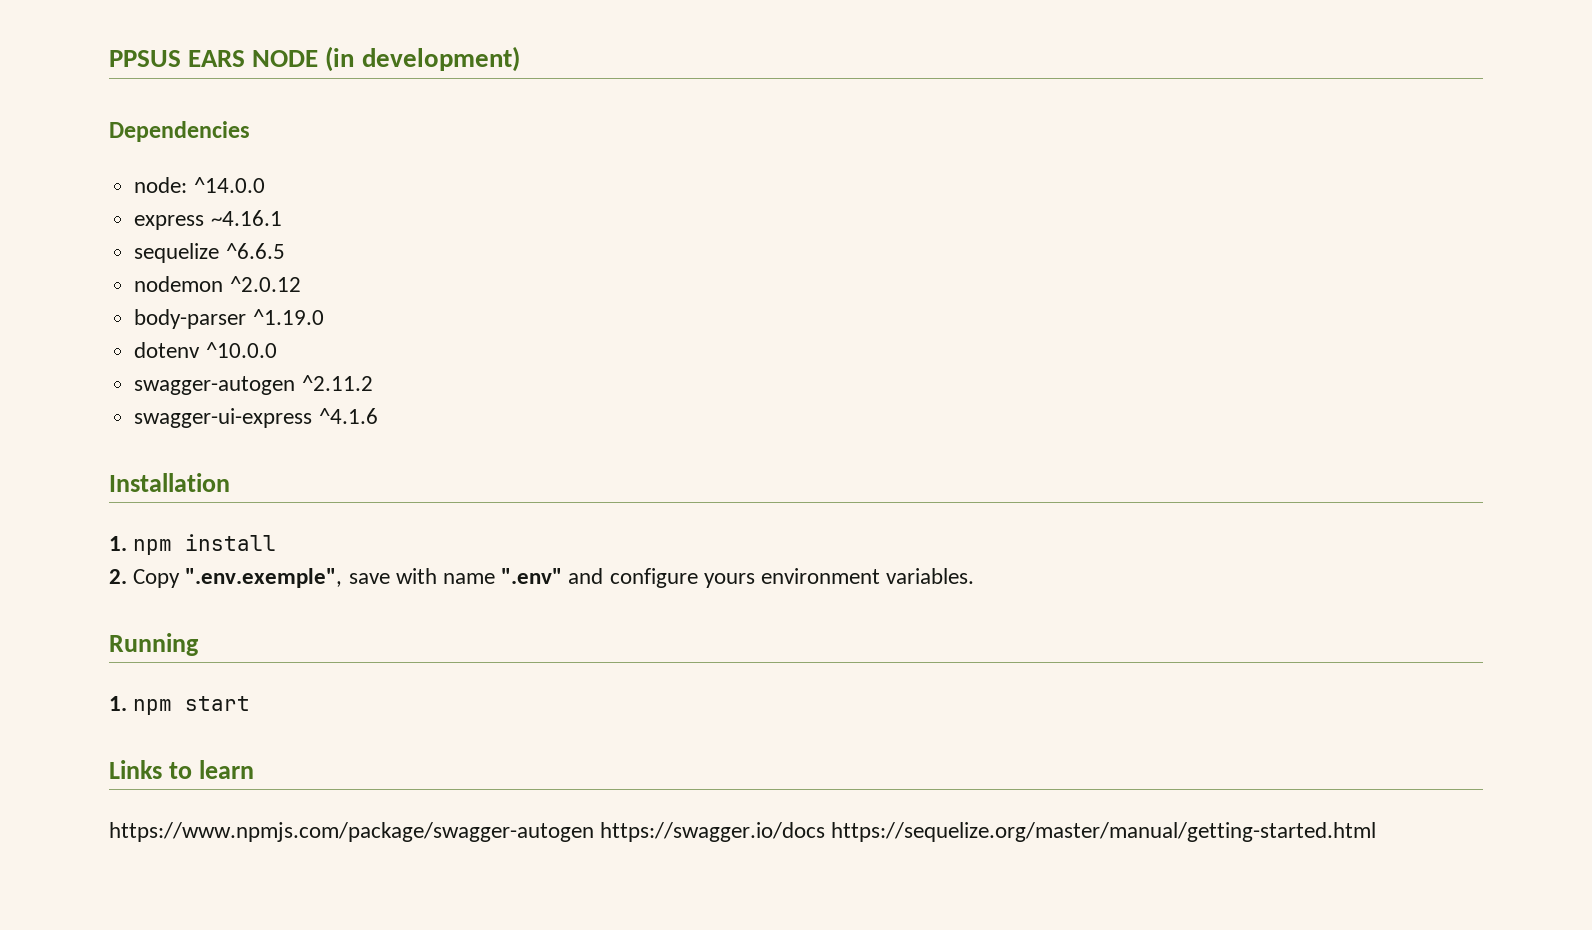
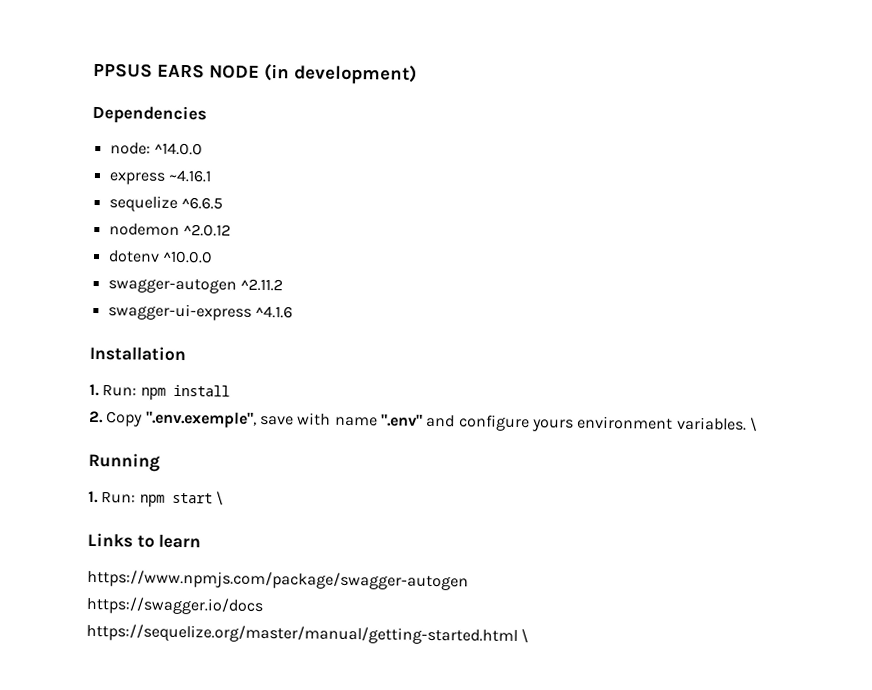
- body-parser ^1.19.0
- 1. npm install
+ 1. Run: npm install
- 2. Copy ".env.exemple", save with name ".env" and configure yours environment variables.
+ 2. Copy ".env.exemple", save with name ".env" and configure yours environment variables. \
- 1. npm start
+ 1. Run: npm start \
- https://www.npmjs.com/package/swagger-autogen https://swagger.io/docs https://sequelize.org/master/manual/getting-started.html
+ https://www.npmjs.com/package/swagger-autogen
+ https://swagger.io/docs
+ https://sequelize.org/master/manual/getting-started.html \

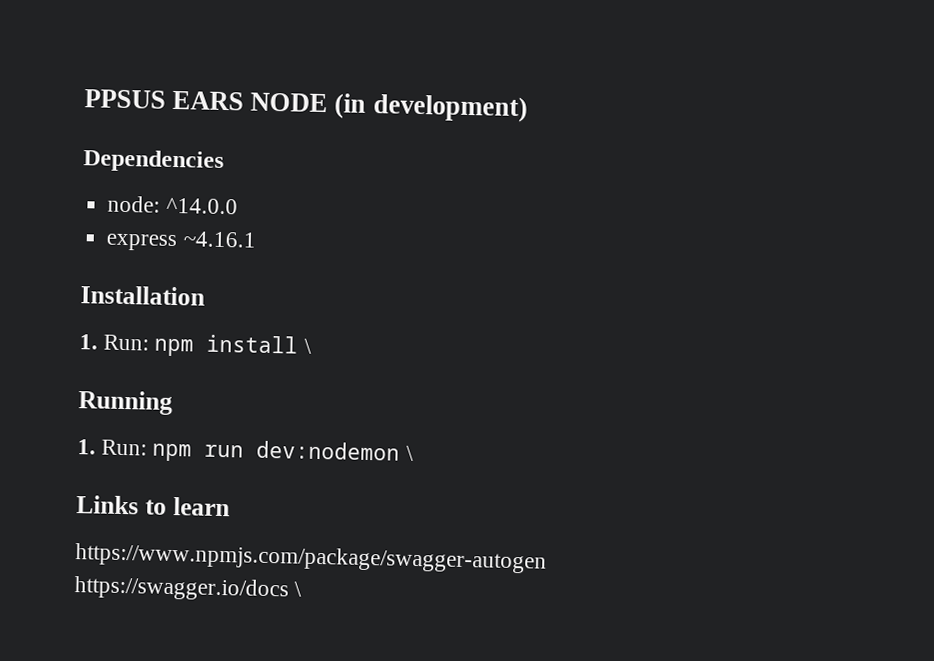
- sequelize ^6.6.5
- nodemon ^2.0.12
- dotenv ^10.0.0
- swagger-autogen ^2.11.2
- swagger-ui-express ^4.1.6
- 1. Run: npm install
- 2. Copy ".env.exemple", save with name ".env" and configure yours environment variables. \
+ 1. Run: npm install \
- 1. Run: npm start \
+ 1. Run: npm run dev:nodemon \
- https://swagger.io/docs
- https://sequelize.org/master/manual/getting-started.html \
+ https://swagger.io/docs \

